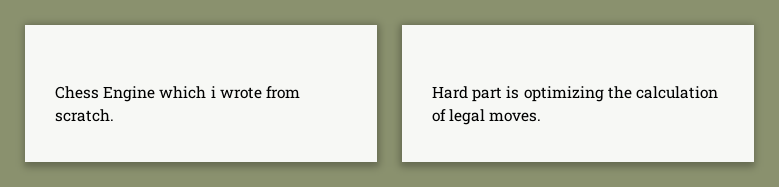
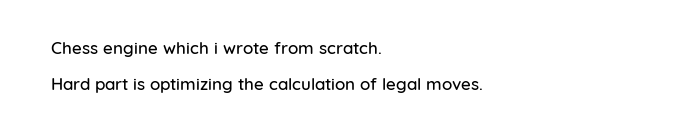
- Chess Engine which i wrote from scratch.
+ Chess engine which i wrote from scratch.

